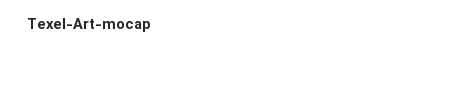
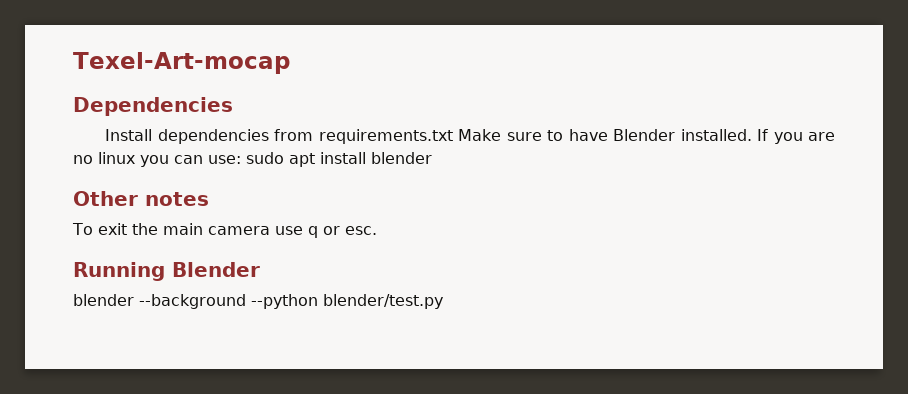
+ Dependencies
+ Install dependencies from requirements.txt Make sure to have Blender installed. If you are no linux you can use: sudo apt install blender
+ Other notes
+ To exit the main camera use q or esc.
+ Running Blender
+ blender --background --python blender/test.py

